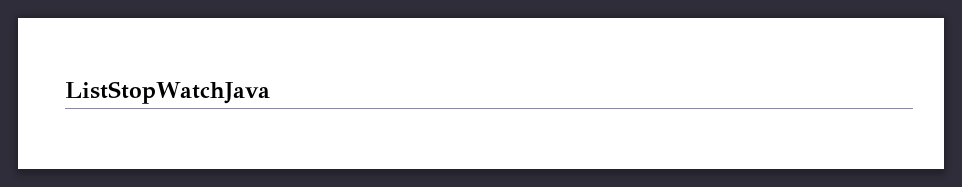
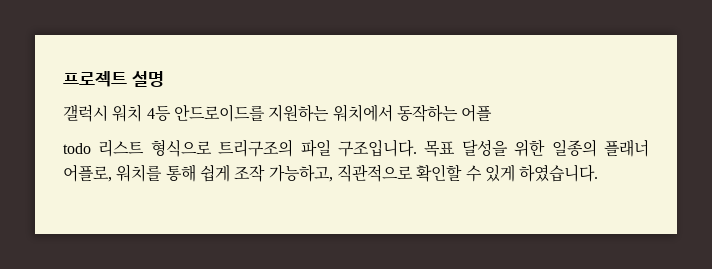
- ListStopWatchJava
+ 프로젝트 설명
+ 갤럭시 워치 4등 안드로이드를 지원하는 워치에서 동작하는 어플
+ todo 리스트 형식으로 트리구조의 파일 구조입니다. 목표 달성을 위한 일종의 플래너 어플로, 워치를 통해 쉽게 조작 가능하고, 직관적으로 확인할 수 있게 하였습니다.

